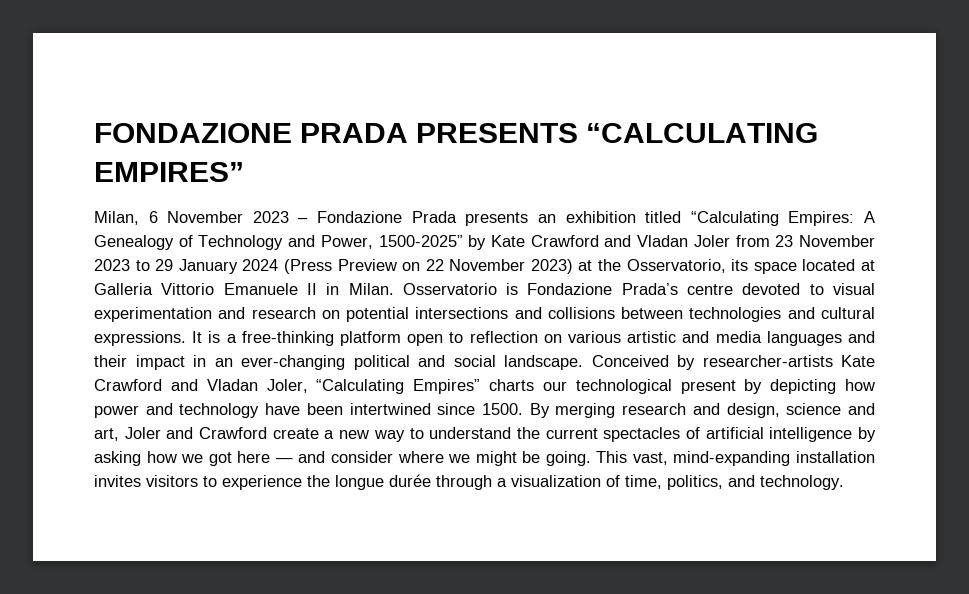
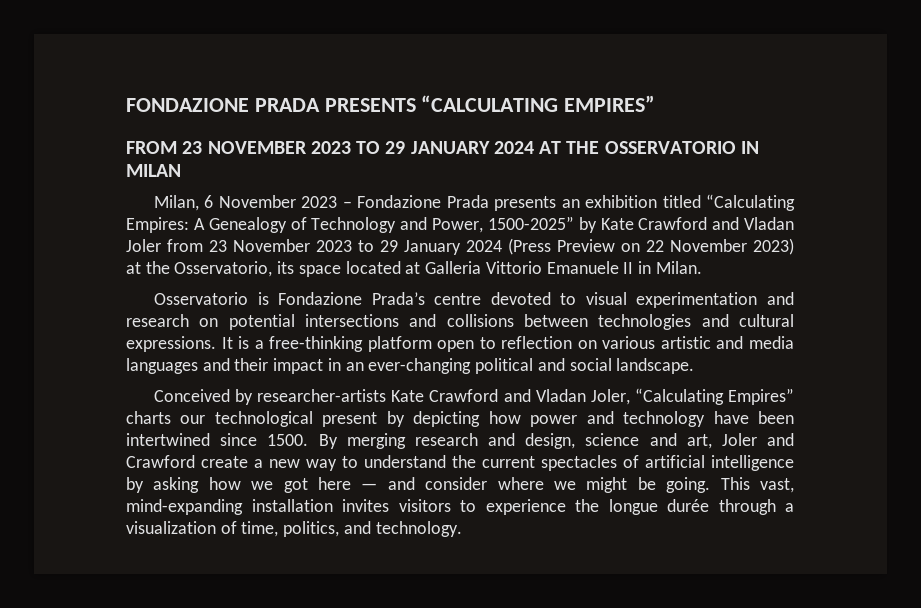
+ FROM 23 NOVEMBER 2023 TO 29 JANUARY 2024 AT THE OSSERVATORIO IN MILAN
- A Genealogy of Technology and Power, 1500-2025” by Kate Crawford and Vladan Joler from 23 November 2023 to 29 January 2024 (Press Preview on 22 November 2023) at the Osservatorio, its space located at Galleria Vittorio Emanuele II in Milan. Osservatorio is Fondazione Prada’s centre devoted to visual experimentation and research on potential intersections and collisions between technologies and cultural expressions.
+ A Genealogy of Technology and Power, 1500-2025” by Kate Crawford and Vladan Joler from 23 November 2023 to 29 January 2024 (Press Preview on 22 November 2023) at the Osservatorio, its space located at Galleria Vittorio Emanuele II in Milan.
+ Osservatorio is Fondazione Prada’s centre devoted to visual experimentation and research on potential intersections and collisions between technologies and cultural expressions.
- It is a free-thinking platform open to reflection on various artistic and media languages and their impact in an ever-changing political and social landscape. Conceived by researcher-artists Kate Crawford and Vladan Joler, “Calculating Empires” charts our technological present by depicting how power and technology have been intertwined since 1500.
+ It is a free-thinking platform open to reflection on various artistic and media languages and their impact in an ever-changing political and social landscape.
+ Conceived by researcher-artists Kate Crawford and Vladan Joler, “Calculating Empires” charts our technological present by depicting how power and technology have been intertwined since 1500.

